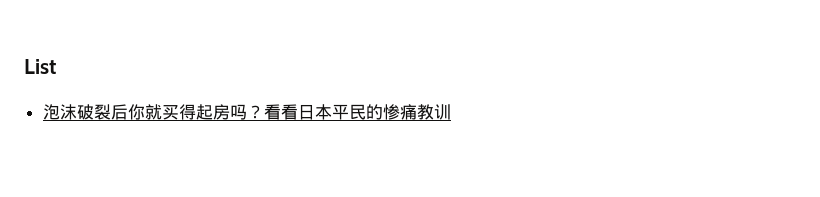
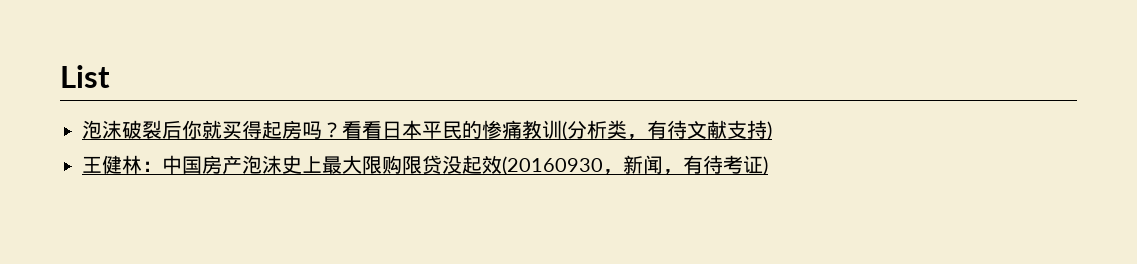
- 看看日本平民的惨痛教训
+ 看看日本平民的惨痛教训(分析类，有待文献支持)
+ 王健林：中国房产泡沫史上最大限购限贷没起效(20160930，新闻，有待考证)

